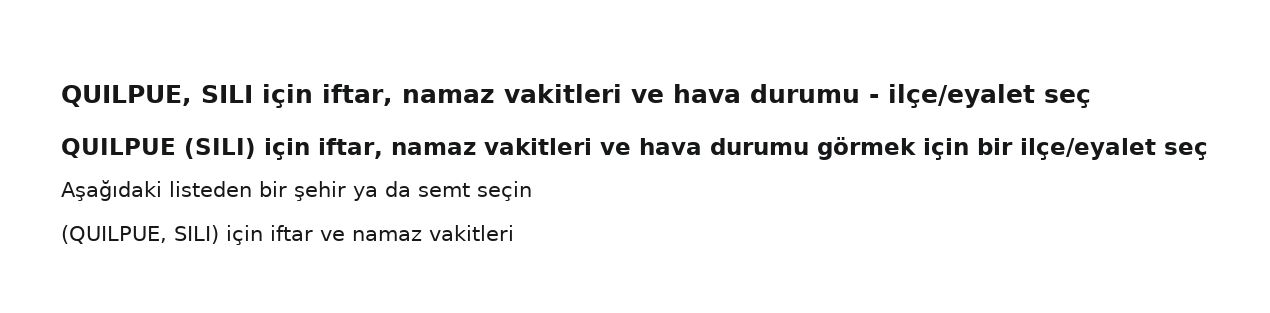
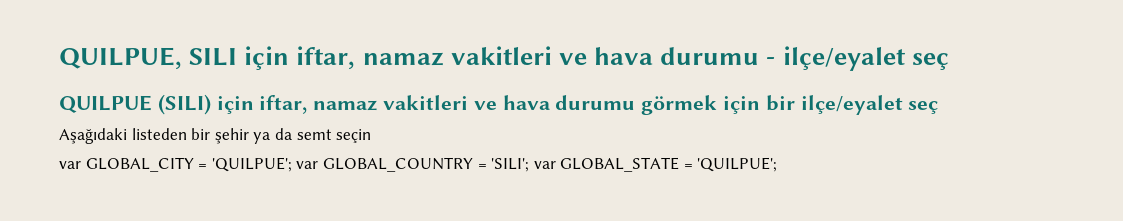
- (QUILPUE, SILI) için iftar ve namaz vakitleri
+ var GLOBAL_CITY = 'QUILPUE'; var GLOBAL_COUNTRY = 'SILI'; var GLOBAL_STATE = 'QUILPUE';

